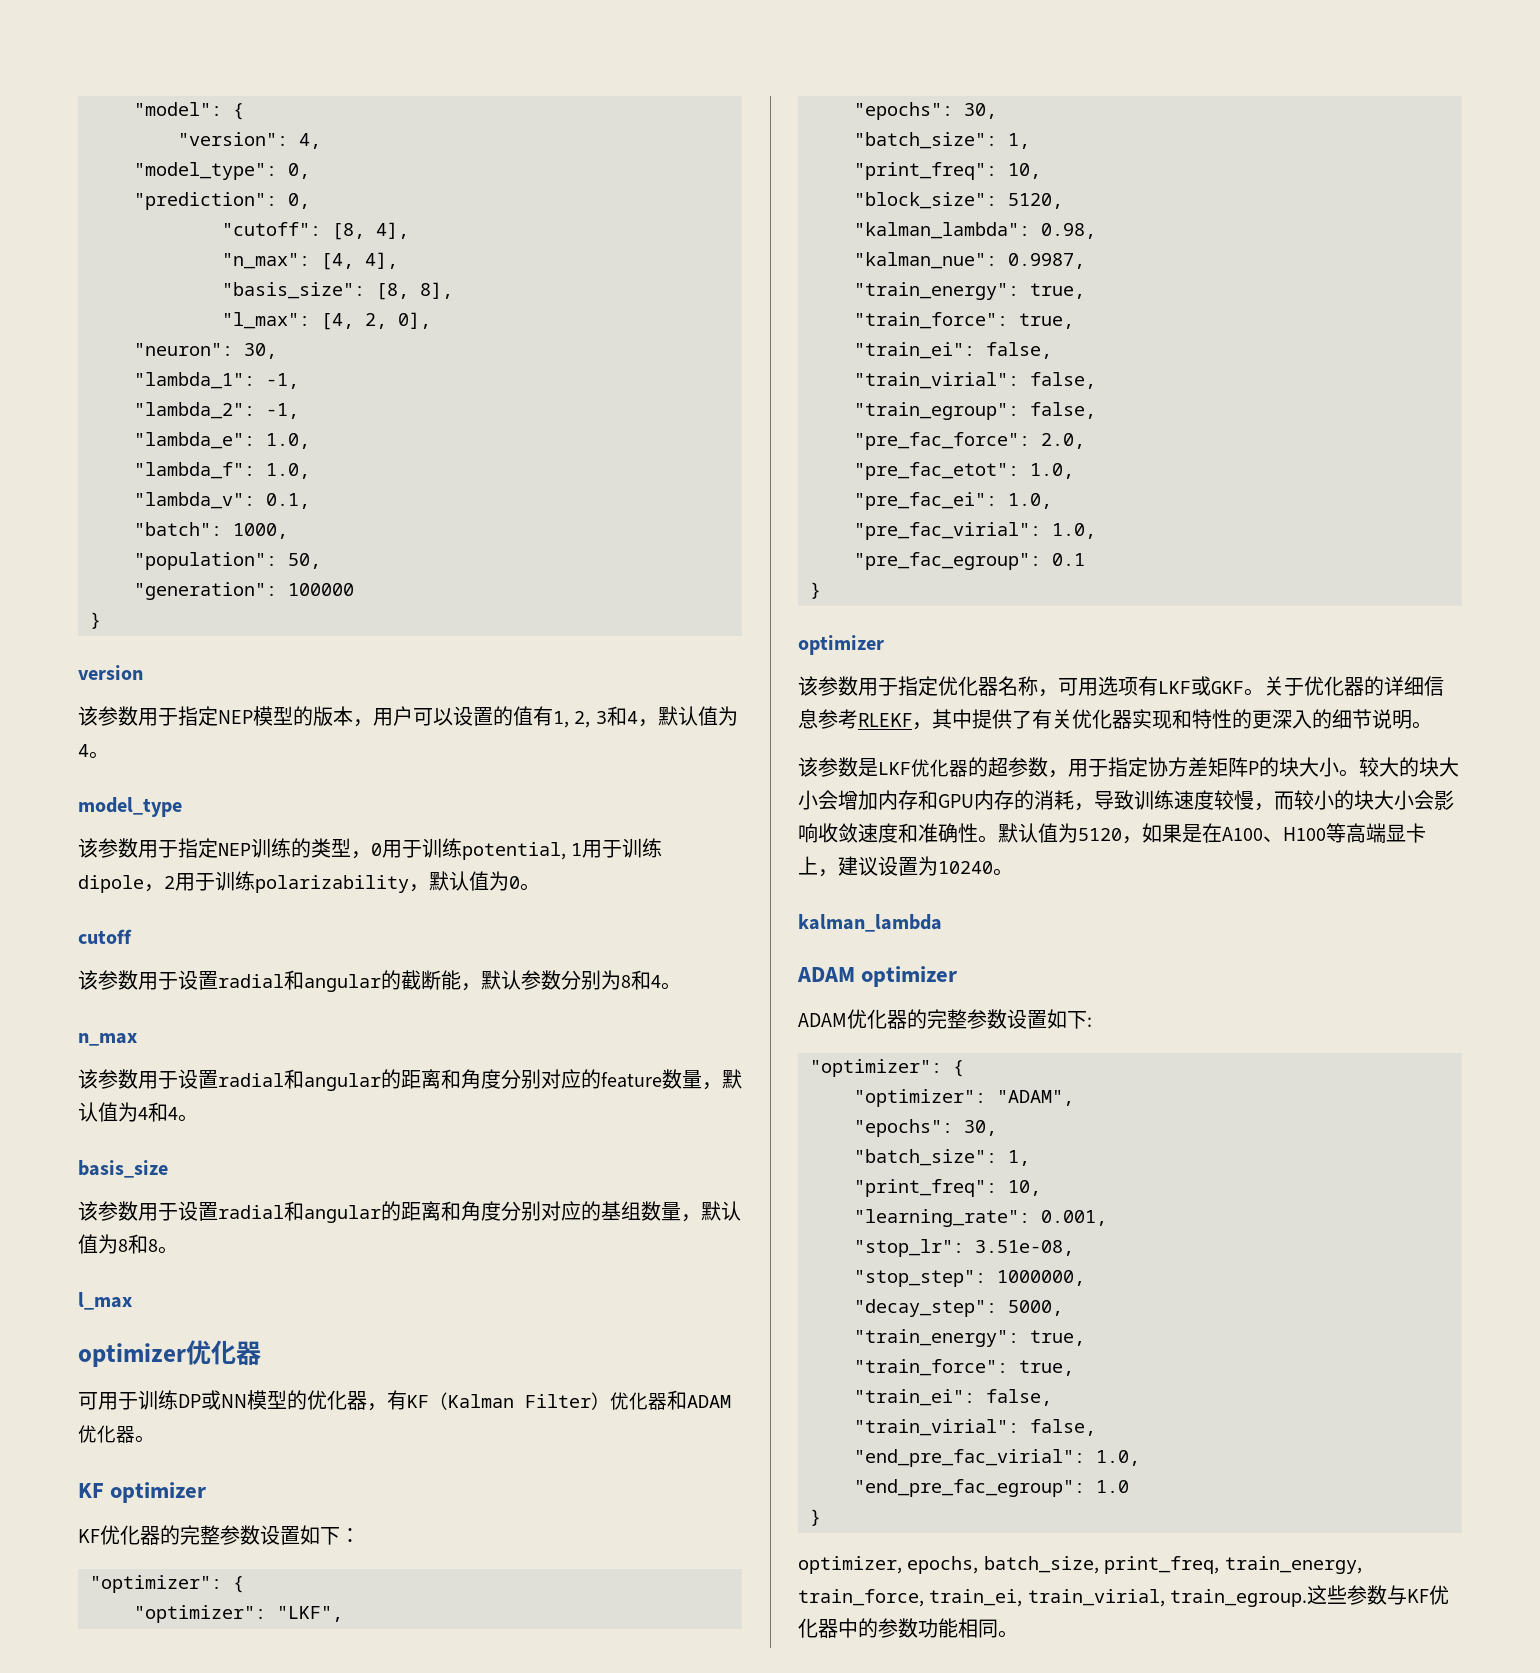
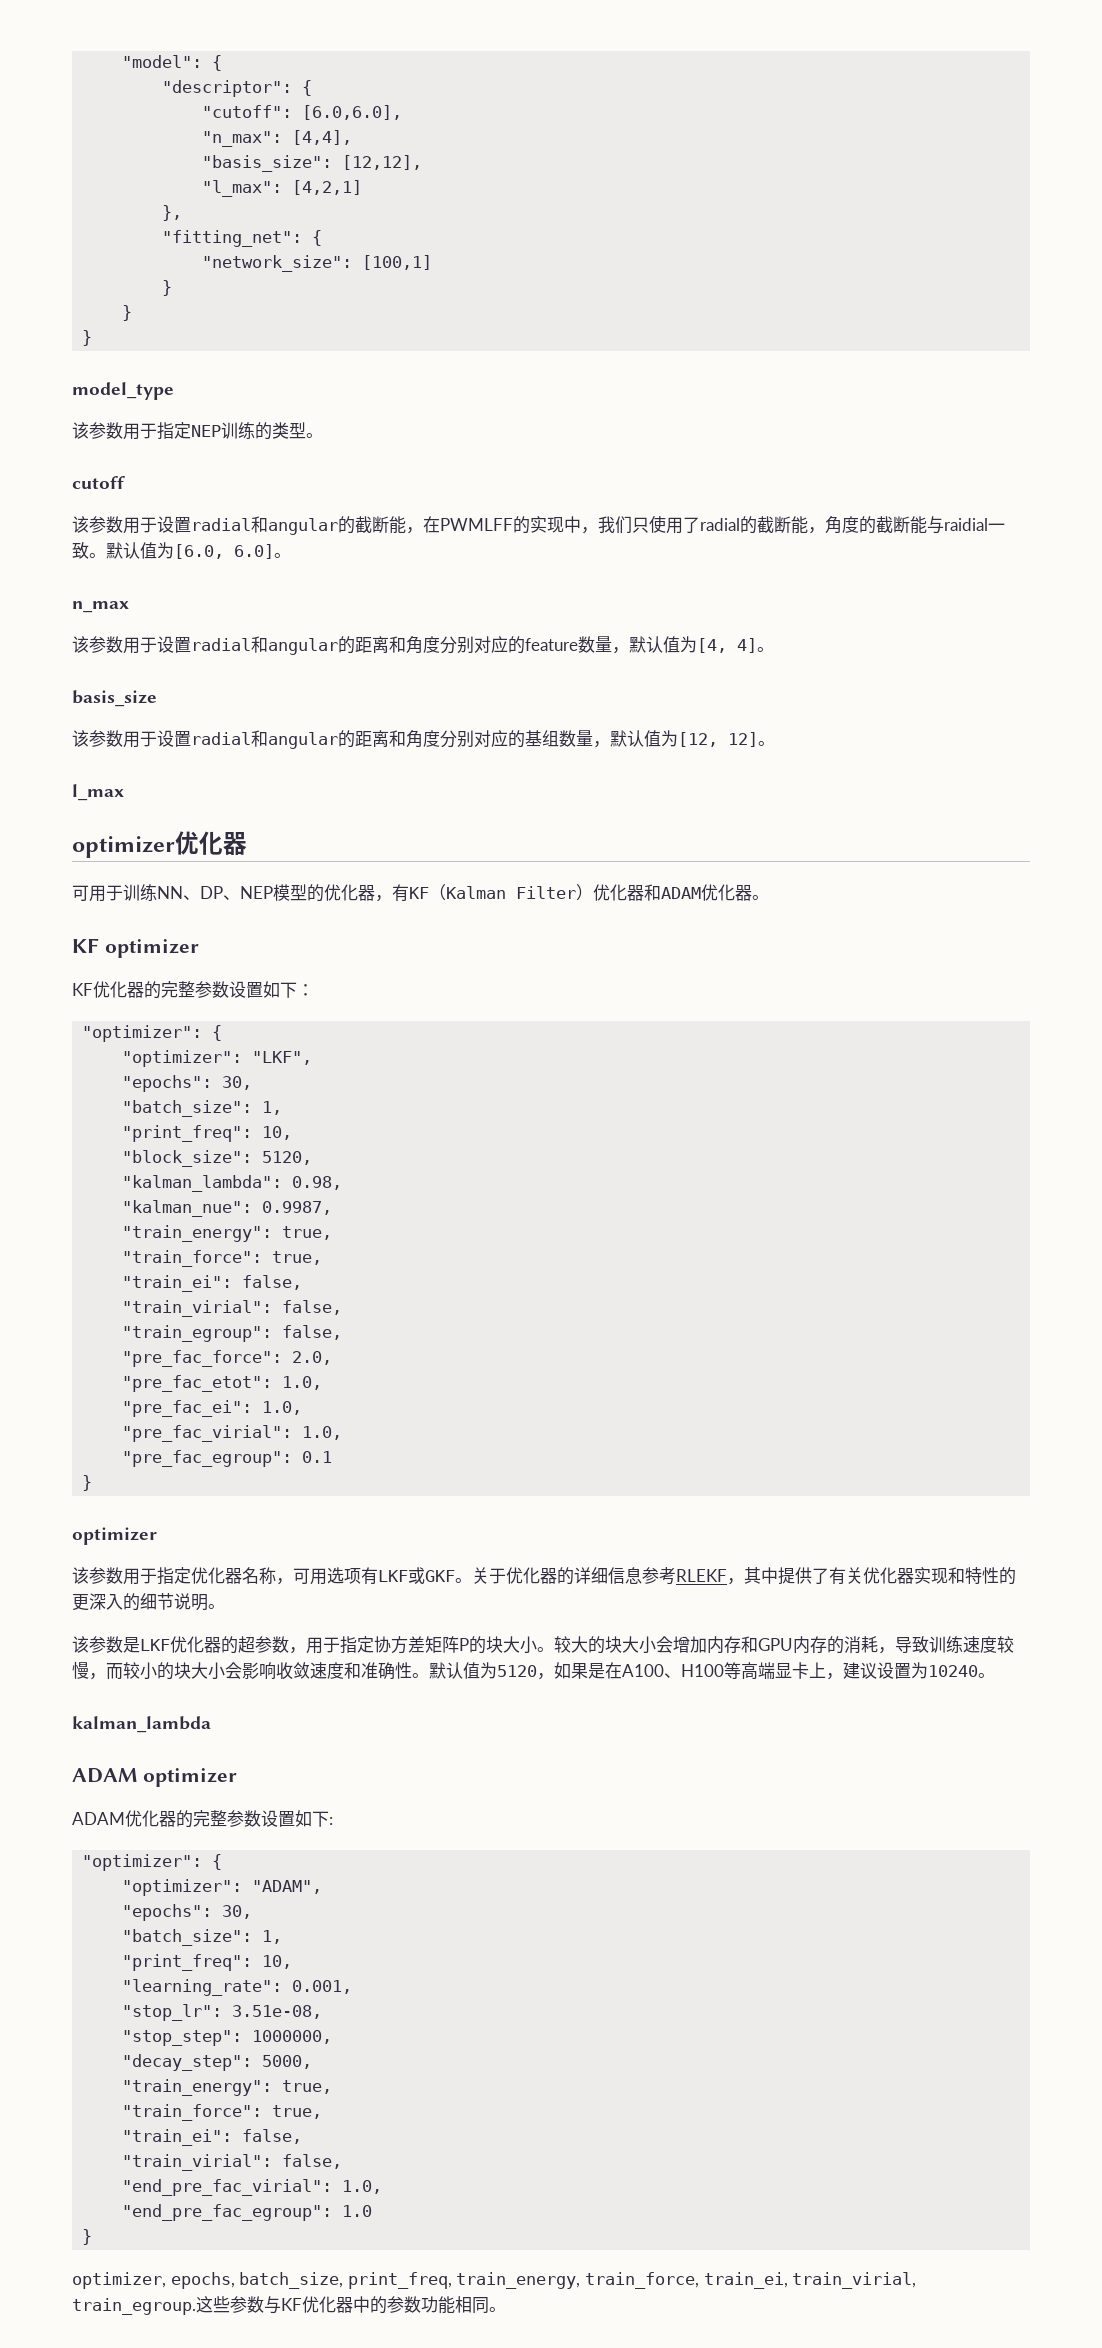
- "version": 4,
- "model_type": 0,
- "prediction": 0,
+ "descriptor": {
- "cutoff": [8, 4],
+ "cutoff": [6.0,6.0],
- "n_max": [4, 4],
+ "n_max": [4,4],
- "basis_size": [8, 8],
+ "basis_size": [12,12],
- "l_max": [4, 2, 0],
- "neuron": 30,
- "lambda_1": -1,
- "lambda_2": -1,
- "lambda_e": 1.0,
- "lambda_f": 1.0,
- "lambda_v": 0.1,
- "batch": 1000,
- "population": 50,
- "generation": 100000
+ "l_max": [4,2,1]
+ },
+ "fitting_net": {
+ "network_size": [100,1]
  }
- version
- 该参数用于指定NEP模型的版本，用户可以设置的值有1, 2, 3和4，默认值为4。
+ }
+ }
- 该参数用于指定NEP训练的类型，0用于训练potential, 1用于训练dipole，2用于训练polarizability，默认值为0。
+ 该参数用于指定NEP训练的类型。
- 该参数用于设置radial和angular的截断能，默认参数分别为8和4。
+ 该参数用于设置radial和angular的截断能，在PWMLFF的实现中，我们只使用了radial的截断能，角度的截断能与raidial一致。默认值为[6.0, 6.0]。
- 该参数用于设置radial和angular的距离和角度分别对应的feature数量，默认值为4和4。
+ 该参数用于设置radial和angular的距离和角度分别对应的feature数量，默认值为[4, 4]。
- 该参数用于设置radial和angular的距离和角度分别对应的基组数量，默认值为8和8。
+ 该参数用于设置radial和angular的距离和角度分别对应的基组数量，默认值为[12, 12]。
- 可用于训练DP或NN模型的优化器，有KF（Kalman Filter）优化器和ADAM优化器。
+ 可用于训练NN、DP、NEP模型的优化器，有KF（Kalman Filter）优化器和ADAM优化器。

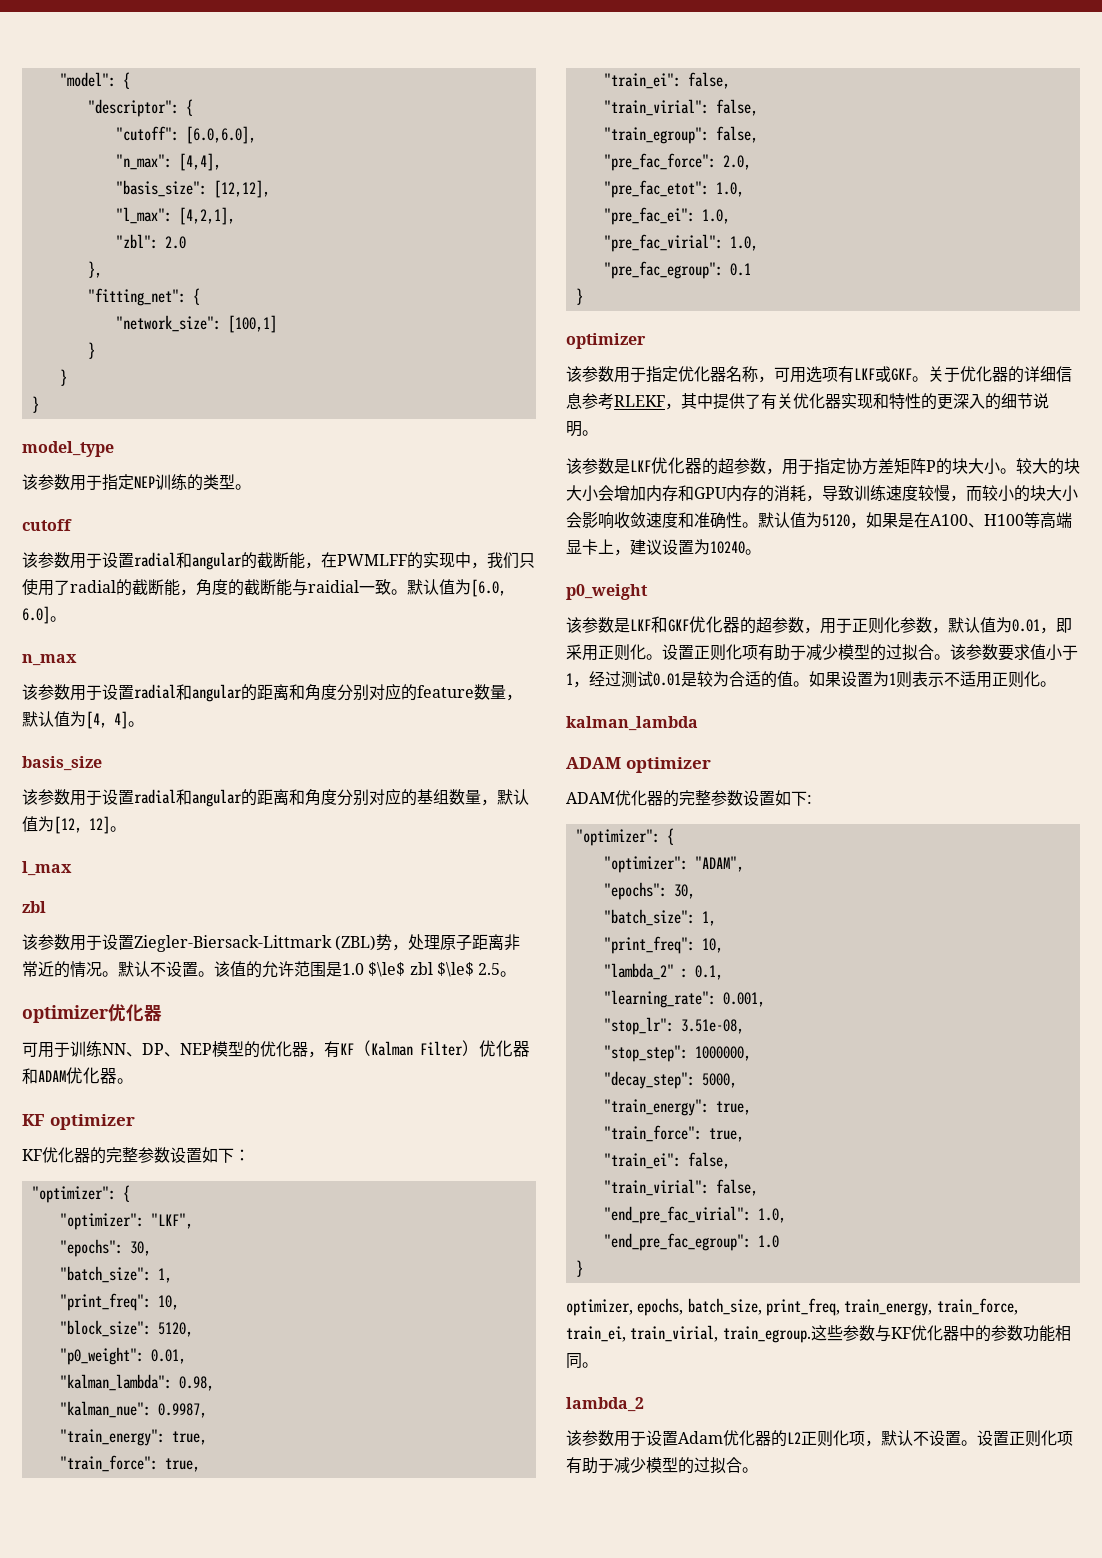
- "l_max": [4,2,1]
+ "l_max": [4,2,1],
+ "zbl": 2.0
  l_max
+ zbl
+ 该参数用于设置Ziegler-Biersack-Littmark (ZBL)势，处理原子距离非常近的情况。默认不设置。该值的允许范围是1.0 $\le$ zbl $\le$ 2.5。
+ "p0_weight": 0.01,
+ p0_weight
+ 该参数是LKF和GKF优化器的超参数，用于正则化参数，默认值为0.01，即采用正则化。设置正则化项有助于减少模型的过拟合。该参数要求值小于1，经过测试0.01是较为合适的值。如果设置为1则表示不适用正则化。
+ "lambda_2" : 0.1,
+ lambda_2
+ 该参数用于设置Adam优化器的L2正则化项，默认不设置。设置正则化项有助于减少模型的过拟合。

